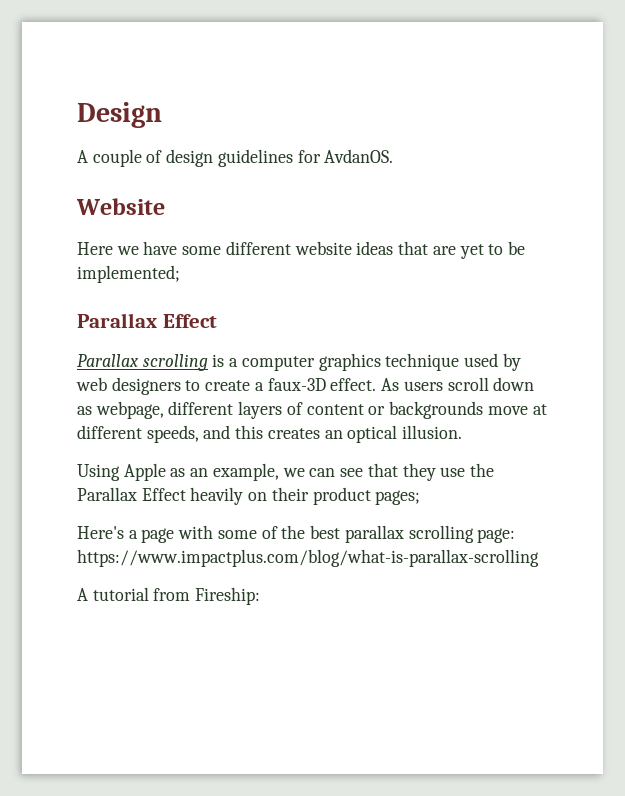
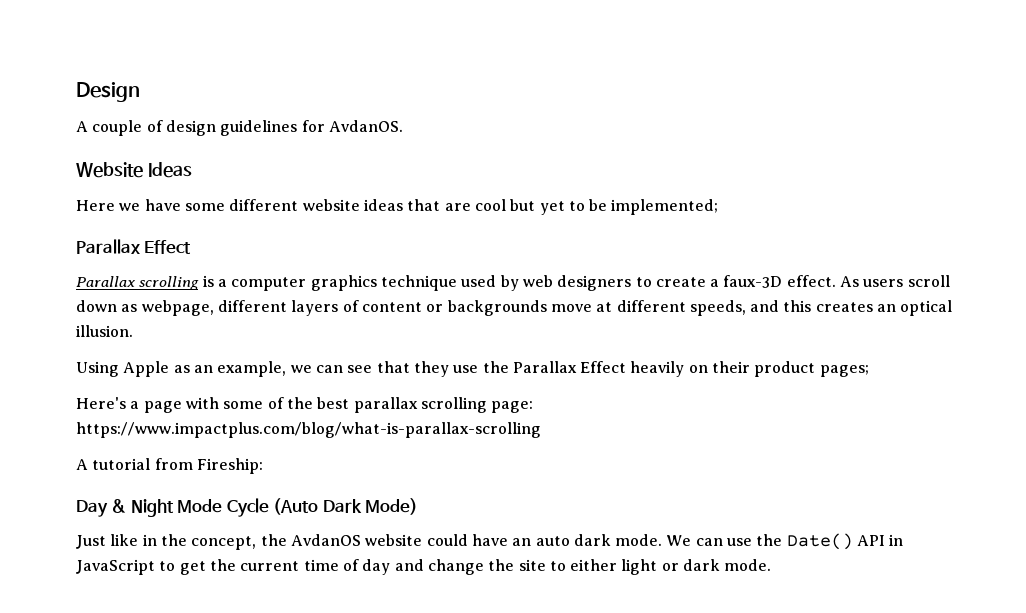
- Website
+ Website Ideas
- Here we have some different website ideas that are yet to be implemented;
+ Here we have some different website ideas that are cool but yet to be implemented;
+ Day & Night Mode Cycle (Auto Dark Mode)
+ Just like in the concept, the AvdanOS website could have an auto dark mode. We can use the Date() API in JavaScript to get the current time of day and change the site to either light or dark mode.

